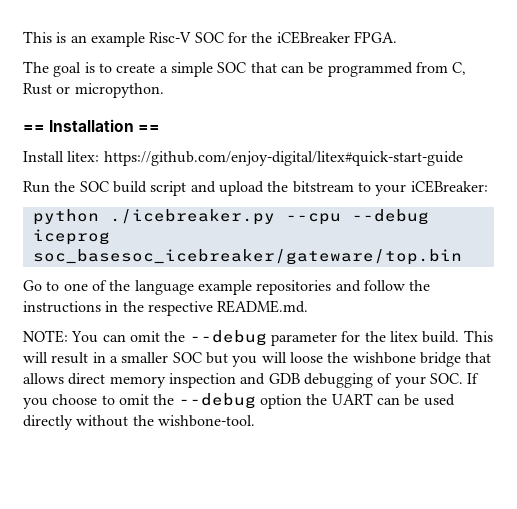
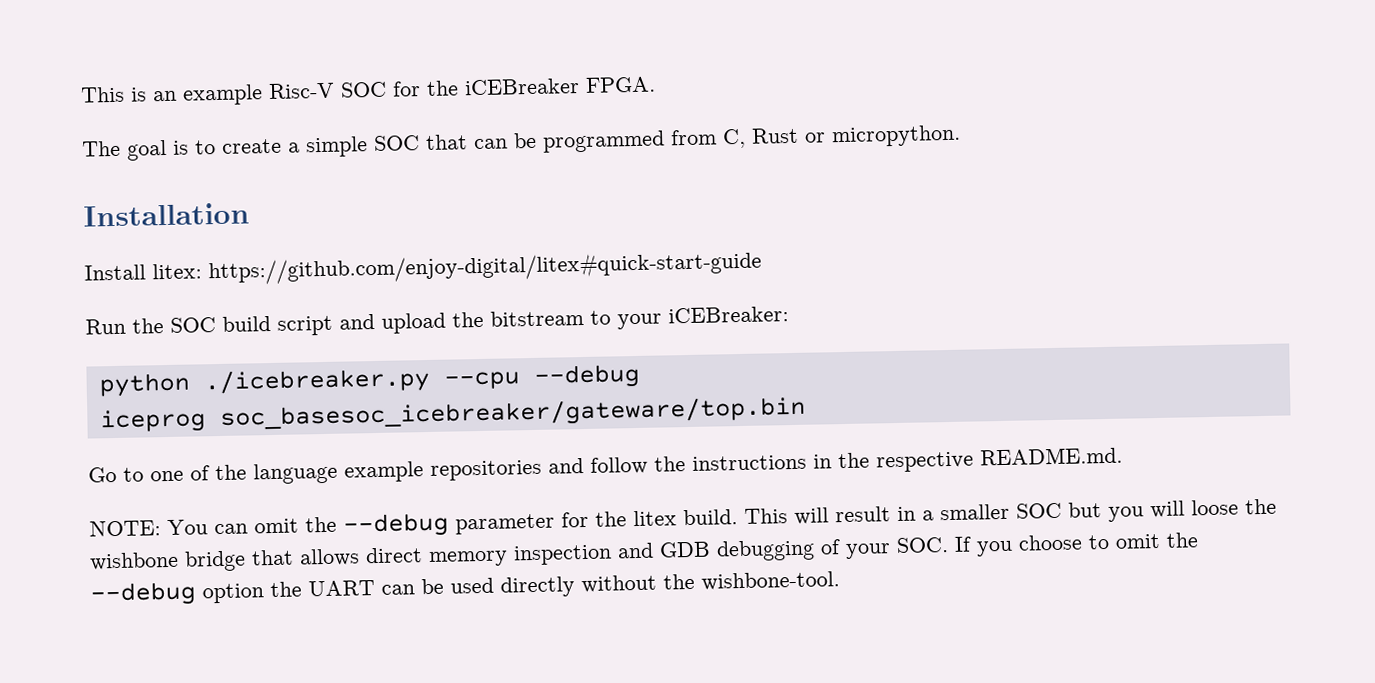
- == Installation ==
+ Installation

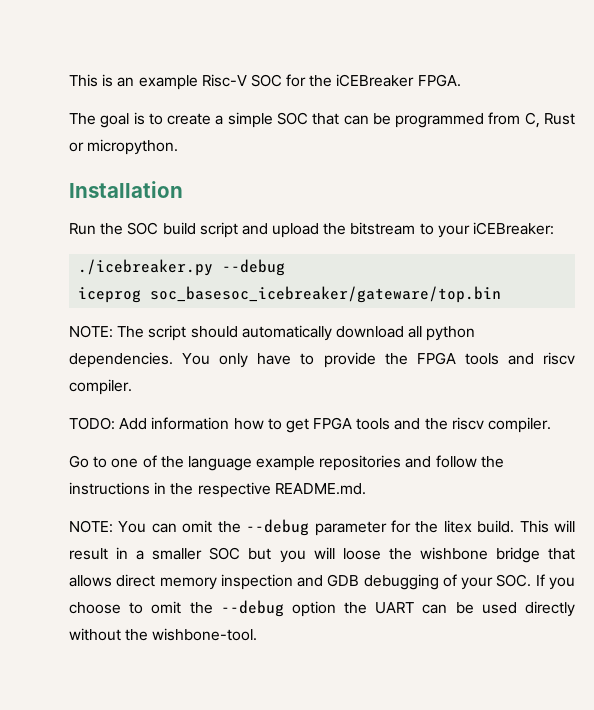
- Install litex: https://github.com/enjoy-digital/litex#quick-start-guide
- python ./icebreaker.py --cpu --debug
+ ./icebreaker.py --debug
+ NOTE: The script should automatically download all python dependencies. You only have to provide the FPGA tools and riscv compiler.
+ TODO: Add information how to get FPGA tools and the riscv compiler.

